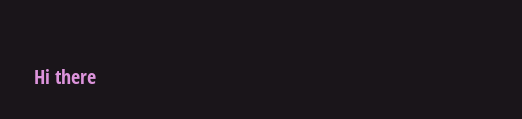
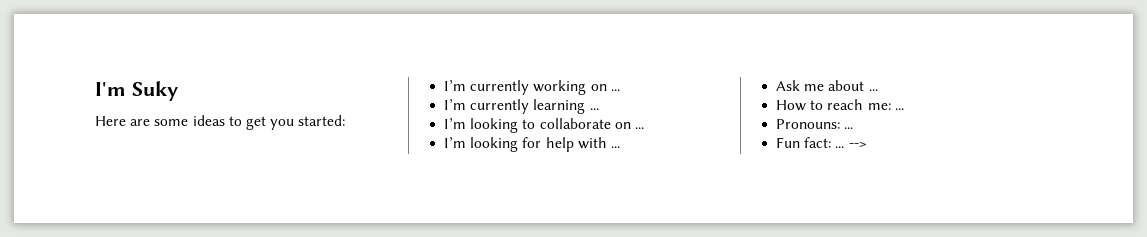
- Hi there
+ I'm Suky
+ Here are some ideas to get you started:
+ I’m currently working on ...
+ I’m currently learning ...
+ I’m looking to collaborate on ...
+ I’m looking for help with ...
+ Ask me about ...
+ How to reach me: ...
+ Pronouns: ...
+ Fun fact: ... -->

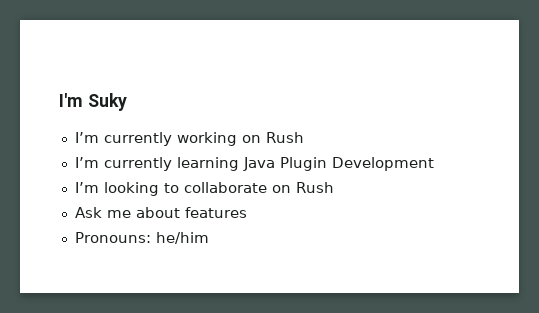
- Here are some ideas to get you started:
- I’m currently working on ...
+ I’m currently working on Rush
- I’m currently learning ...
+ I’m currently learning Java Plugin Development
- I’m looking to collaborate on ...
- I’m looking for help with ...
- Ask me about ...
- How to reach me: ...
- Pronouns: ...
- Fun fact: ... -->
+ I’m looking to collaborate on Rush
+ Ask me about features
+ Pronouns: he/him

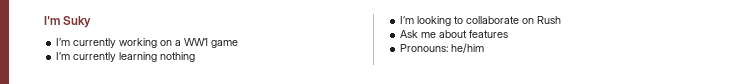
- I’m currently working on Rush
+ I’m currently working on a WW1 game
- I’m currently learning Java Plugin Development
+ I’m currently learning nothing

